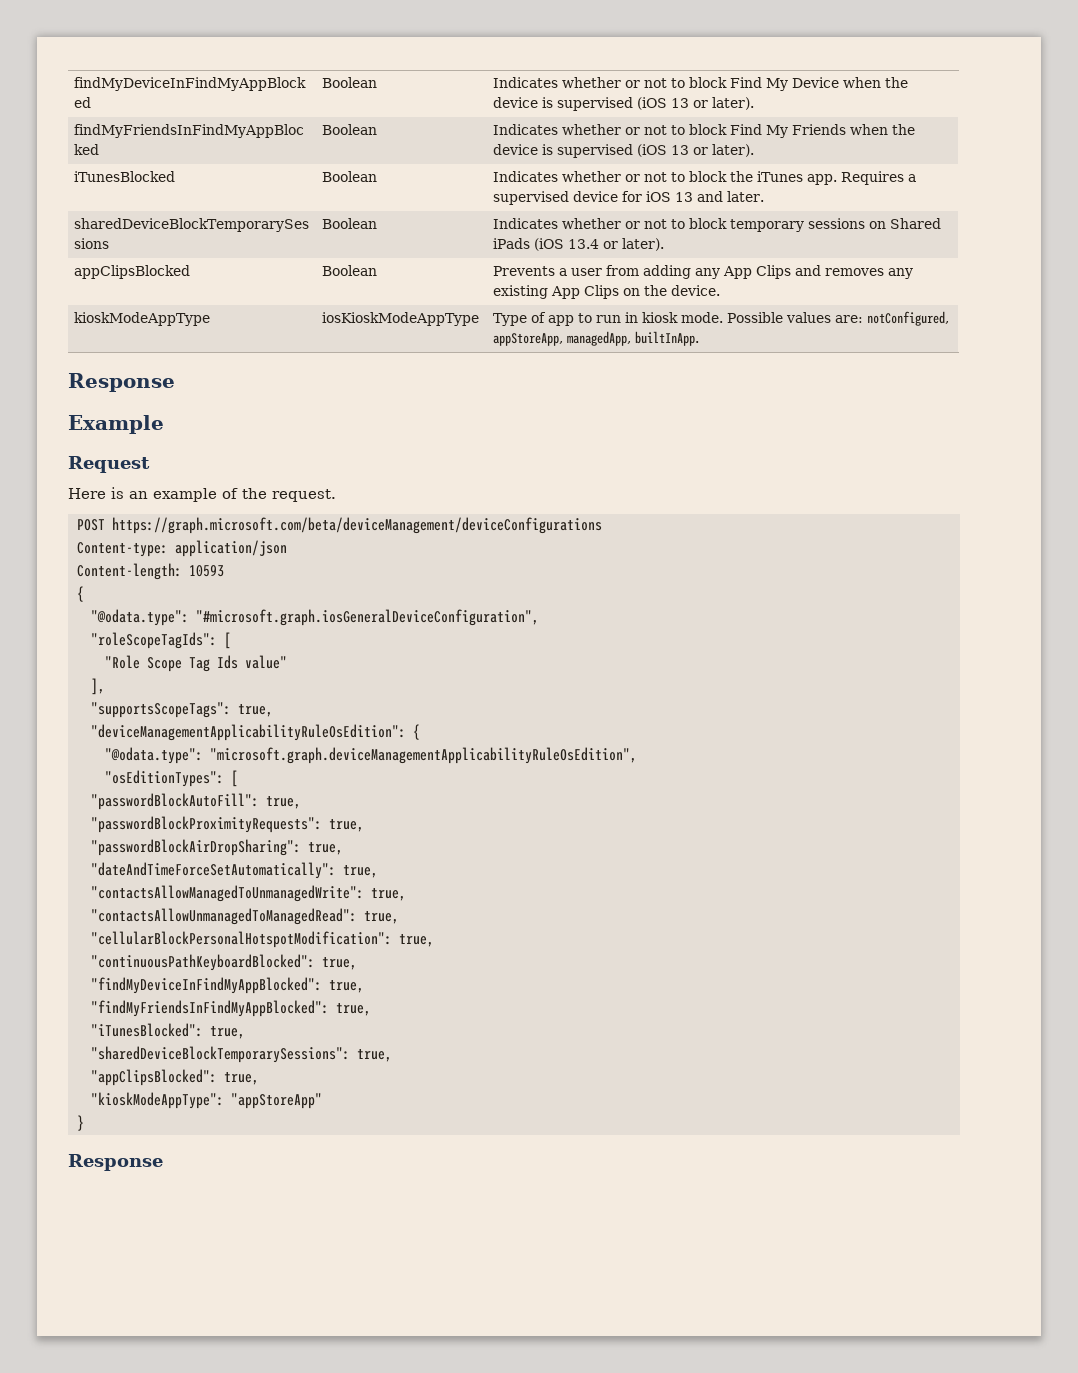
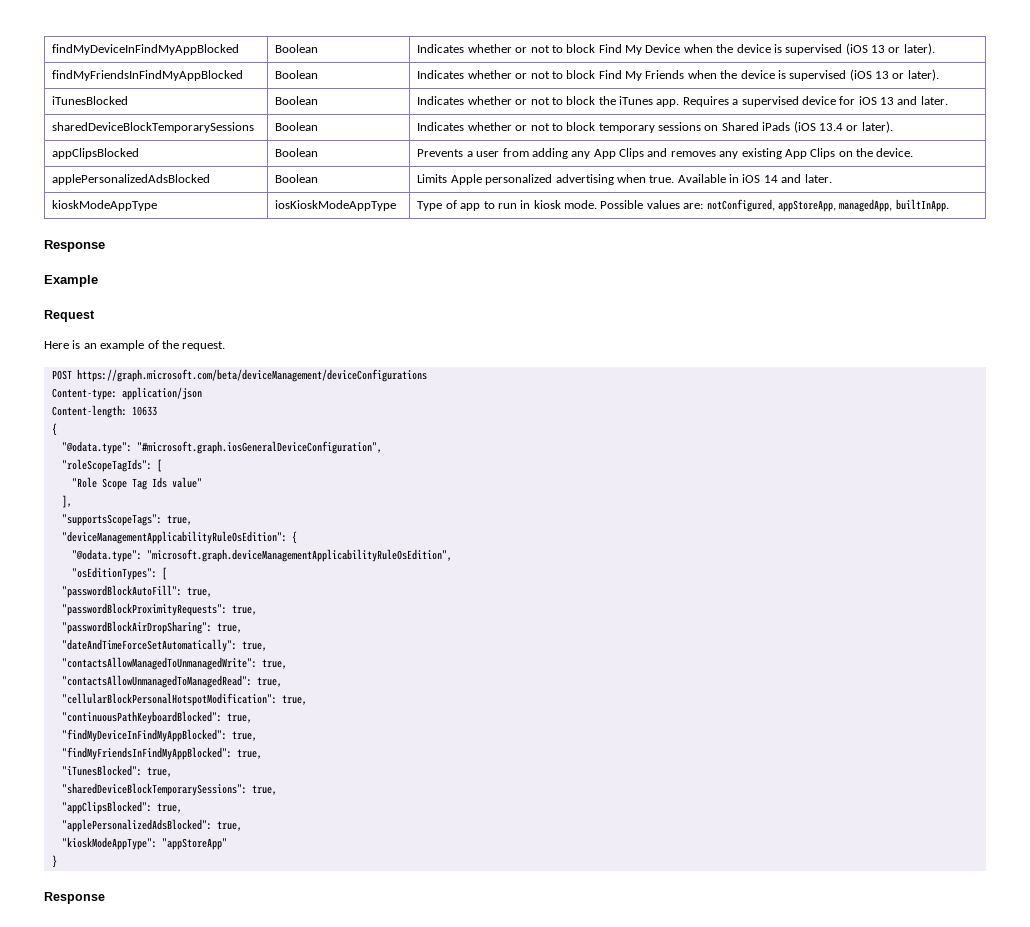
+ applePersonalizedAdsBlocked | Boolean | Limits Apple personalized advertising when true. Available in iOS 14 and later.
- Content-length: 10593
+ Content-length: 10633
+ "applePersonalizedAdsBlocked": true,

